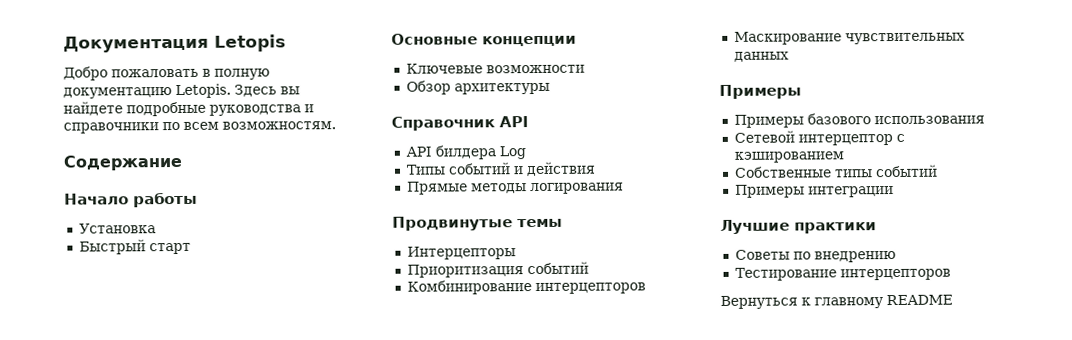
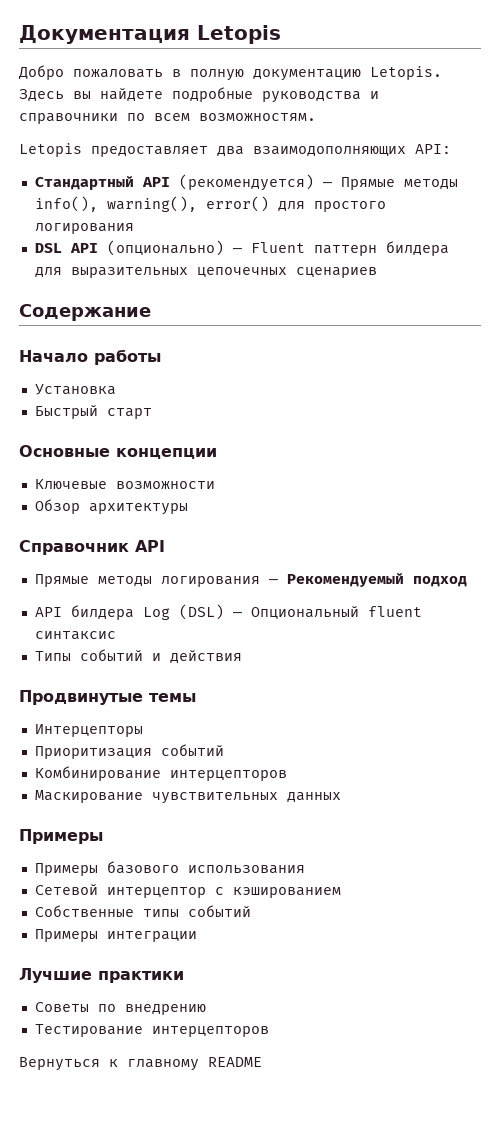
+ Letopis предоставляет два взаимодополняющих API:
+ Стандартный API (рекомендуется) — Прямые методы info(), warning(), error() для простого логирования
+ DSL API (опционально) — Fluent паттерн билдера для выразительных цепочечных сценариев
- API билдера Log
+ Прямые методы логирования — Рекомендуемый подход
+ API билдера Log (DSL) — Опциональный fluent синтаксис
- Прямые методы логирования

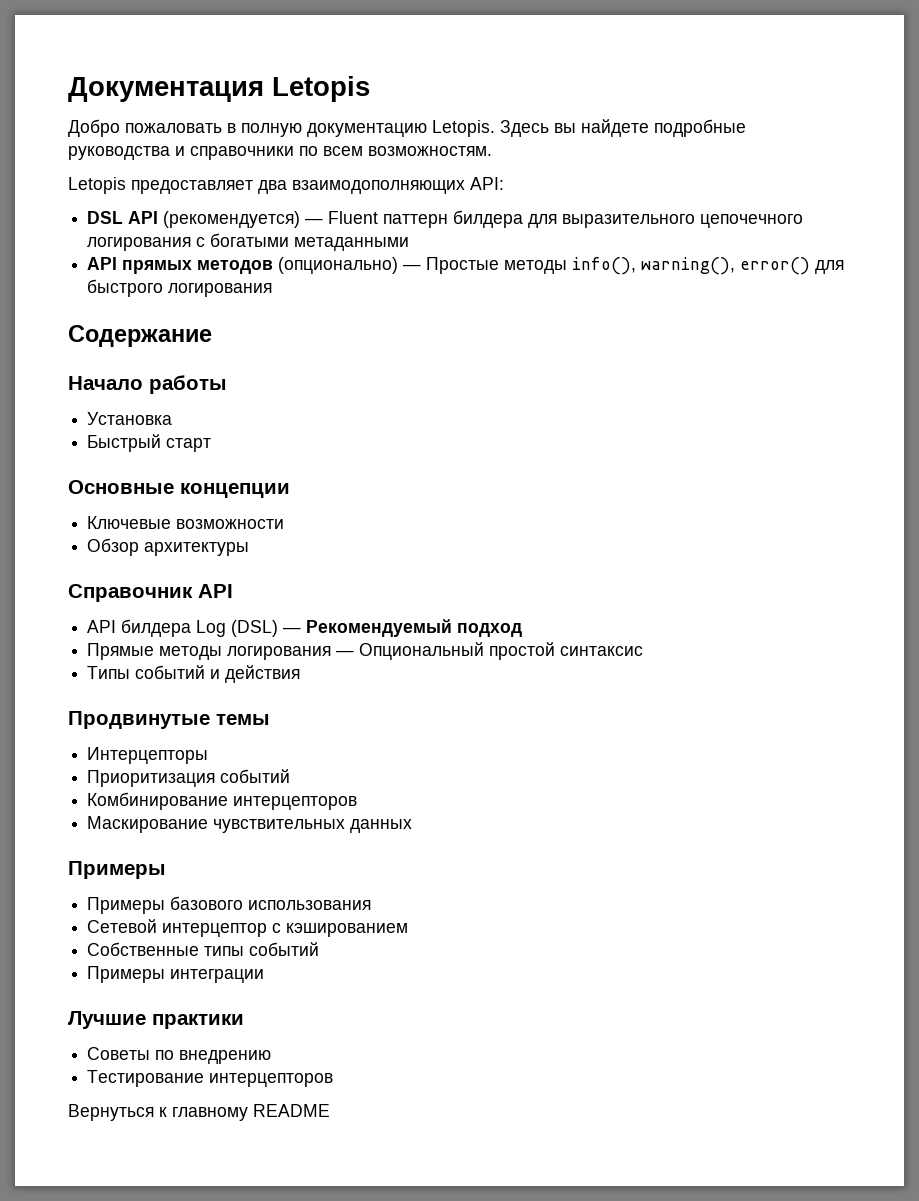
- Стандартный API (рекомендуется) — Прямые методы info(), warning(), error() для простого логирования
- DSL API (опционально) — Fluent паттерн билдера для выразительных цепочечных сценариев
+ DSL API (рекомендуется) — Fluent паттерн билдера для выразительного цепочечного логирования с богатыми метаданными
+ API прямых методов (опционально) — Простые методы info(), warning(), error() для быстрого логирования
- Прямые методы логирования — Рекомендуемый подход
- API билдера Log (DSL) — Опциональный fluent синтаксис
+ API билдера Log (DSL) — Рекомендуемый подход
+ Прямые методы логирования — Опциональный простой синтаксис

